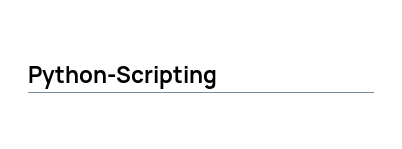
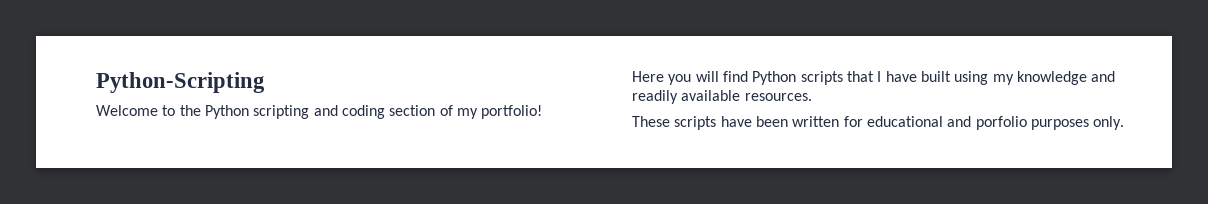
+ Welcome to the Python scripting and coding section of my portfolio!
+ Here you will find Python scripts that I have built using my knowledge and readily available resources.
+ These scripts have been written for educational and porfolio purposes only.

